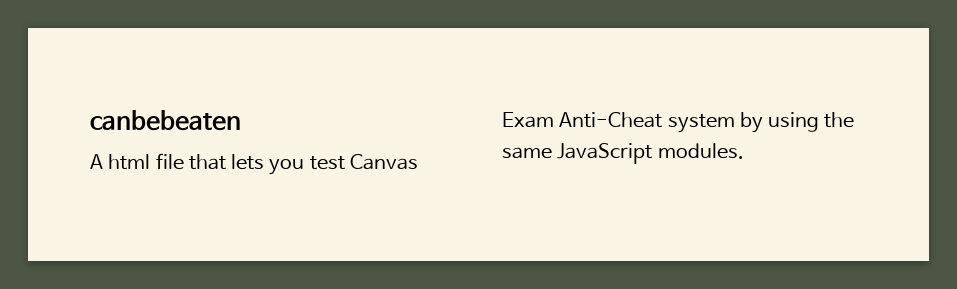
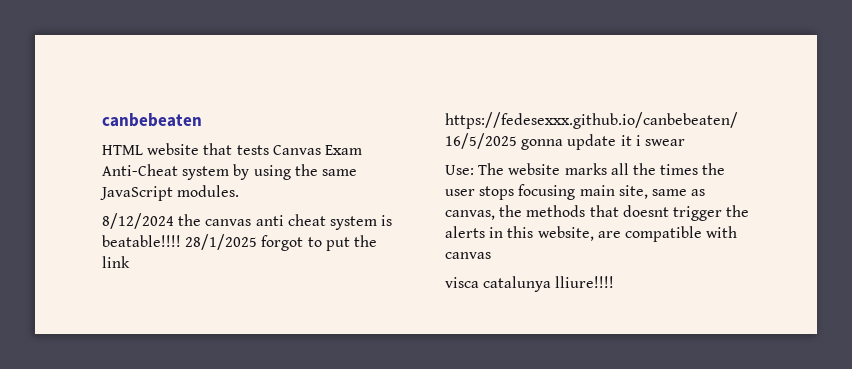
- A html file that lets you test Canvas Exam Anti-Cheat system by using the same JavaScript modules.
+ HTML website that tests Canvas Exam Anti-Cheat system by using the same JavaScript modules.
+ 8/12/2024 the canvas anti cheat system is beatable!!!! 28/1/2025 forgot to put the link https://fedesexxx.github.io/canbebeaten/ 16/5/2025 gonna update it i swear
+ Use: The website marks all the times the user stops focusing main site, same as canvas, the methods that doesnt trigger the alerts in this website, are compatible with canvas
+ visca catalunya lliure!!!!

